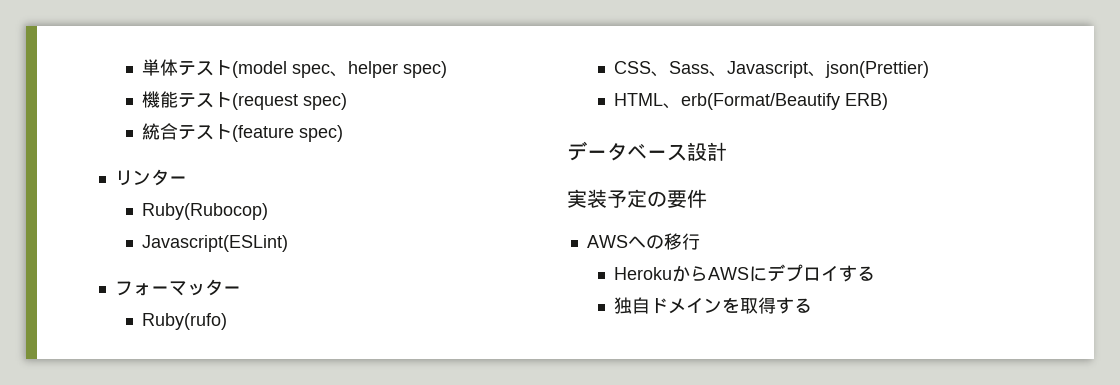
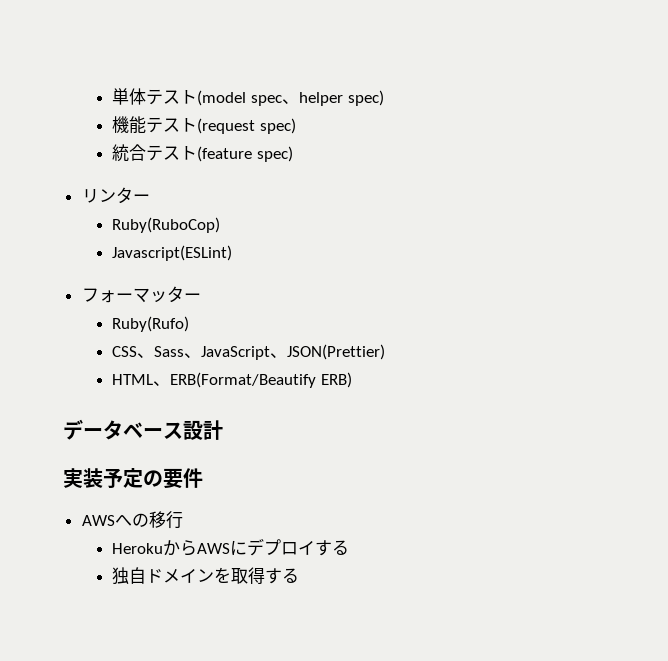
- Ruby(Rubocop)
+ Ruby(RuboCop)
- Ruby(rufo)
+ Ruby(Rufo)
- CSS、Sass、Javascript、json(Prettier)
+ CSS、Sass、JavaScript、JSON(Prettier)
- HTML、erb(Format/Beautify ERB)
+ HTML、ERB(Format/Beautify ERB)

